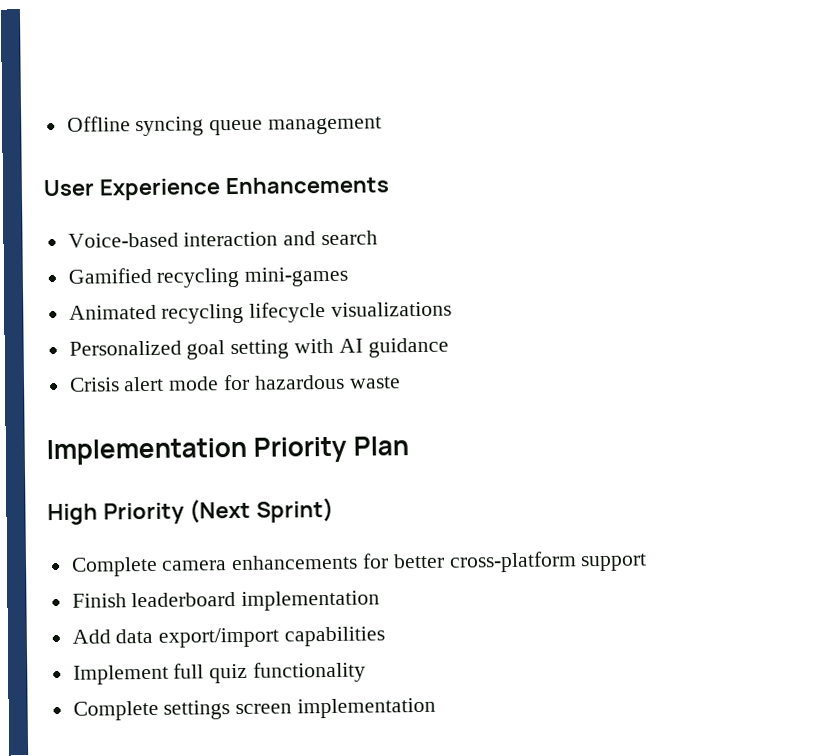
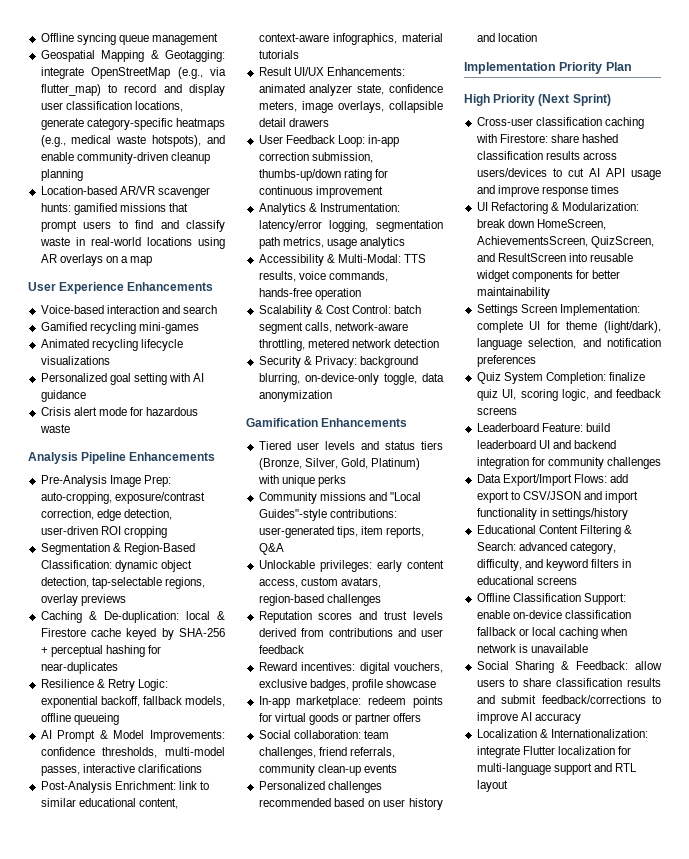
+ Geospatial Mapping & Geotagging: integrate OpenStreetMap (e.g., via flutter_map) to record and display user classification locations, generate category-specific heatmaps (e.g., medical waste hotspots), and enable community-driven cleanup planning
+ Location-based AR/VR scavenger hunts: gamified missions that prompt users to find and classify waste in real-world locations using AR overlays on a map
+ Analysis Pipeline Enhancements
+ Pre-Analysis Image Prep: auto-cropping, exposure/contrast correction, edge detection, user-driven ROI cropping
+ Segmentation & Region-Based Classification: dynamic object detection, tap-selectable regions, overlay previews
+ Caching & De-duplication: local & Firestore cache keyed by SHA-256 + perceptual hashing for near-duplicates
+ Resilience & Retry Logic: exponential backoff, fallback models, offline queueing
+ AI Prompt & Model Improvements: confidence thresholds, multi-model passes, interactive clarifications
+ Post-Analysis Enrichment: link to similar educational content, context-aware infographics, material tutorials
+ Result UI/UX Enhancements: animated analyzer state, confidence meters, image overlays, collapsible detail drawers
+ User Feedback Loop: in-app correction submission, thumbs-up/down rating for continuous improvement
+ Analytics & Instrumentation: latency/error logging, segmentation path metrics, usage analytics
+ Accessibility & Multi-Modal: TTS results, voice commands, hands-free operation
+ Scalability & Cost Control: batch segment calls, network-aware throttling, metered network detection
+ Security & Privacy: background blurring, on-device-only toggle, data anonymization
+ Gamification Enhancements
+ Tiered user levels and status tiers (Bronze, Silver, Gold, Platinum) with unique perks
+ Community missions and "Local Guides"-style contributions: user-generated tips, item reports, Q&A
+ Unlockable privileges: early content access, custom avatars, region-based challenges
+ Reputation scores and trust levels derived from contributions and user feedback
+ Reward incentives: digital vouchers, exclusive badges, profile showcase
+ In-app marketplace: redeem points for virtual goods or partner offers
+ Social collaboration: team challenges, friend referrals, community clean-up events
+ Personalized challenges recommended based on user history and location
- Complete camera enhancements for better cross-platform support
- Finish leaderboard implementation
- Add data export/import capabilities
- Implement full quiz functionality
- Complete settings screen implementation
+ Cross-user classification caching with Firestore: share hashed classification results across users/devices to cut AI API usage and improve response times
+ UI Refactoring & Modularization: break down HomeScreen, AchievementsScreen, QuizScreen, and ResultScreen into reusable widget components for better maintainability
+ Settings Screen Implementation: complete UI for theme (light/dark), language selection, and notification preferences
+ Quiz System Completion: finalize quiz UI, scoring logic, and feedback screens
+ Leaderboard Feature: build leaderboard UI and backend integration for community challenges
+ Data Export/Import Flows: add export to CSV/JSON and import functionality in settings/history
+ Educational Content Filtering & Search: advanced category, difficulty, and keyword filters in educational screens
+ Offline Classification Support: enable on-device classification fallback or local caching when network is unavailable
+ Social Sharing & Feedback: allow users to share classification results and submit feedback/corrections to improve AI accuracy
+ Localization & Internationalization: integrate Flutter localization for multi-language support and RTL layout

